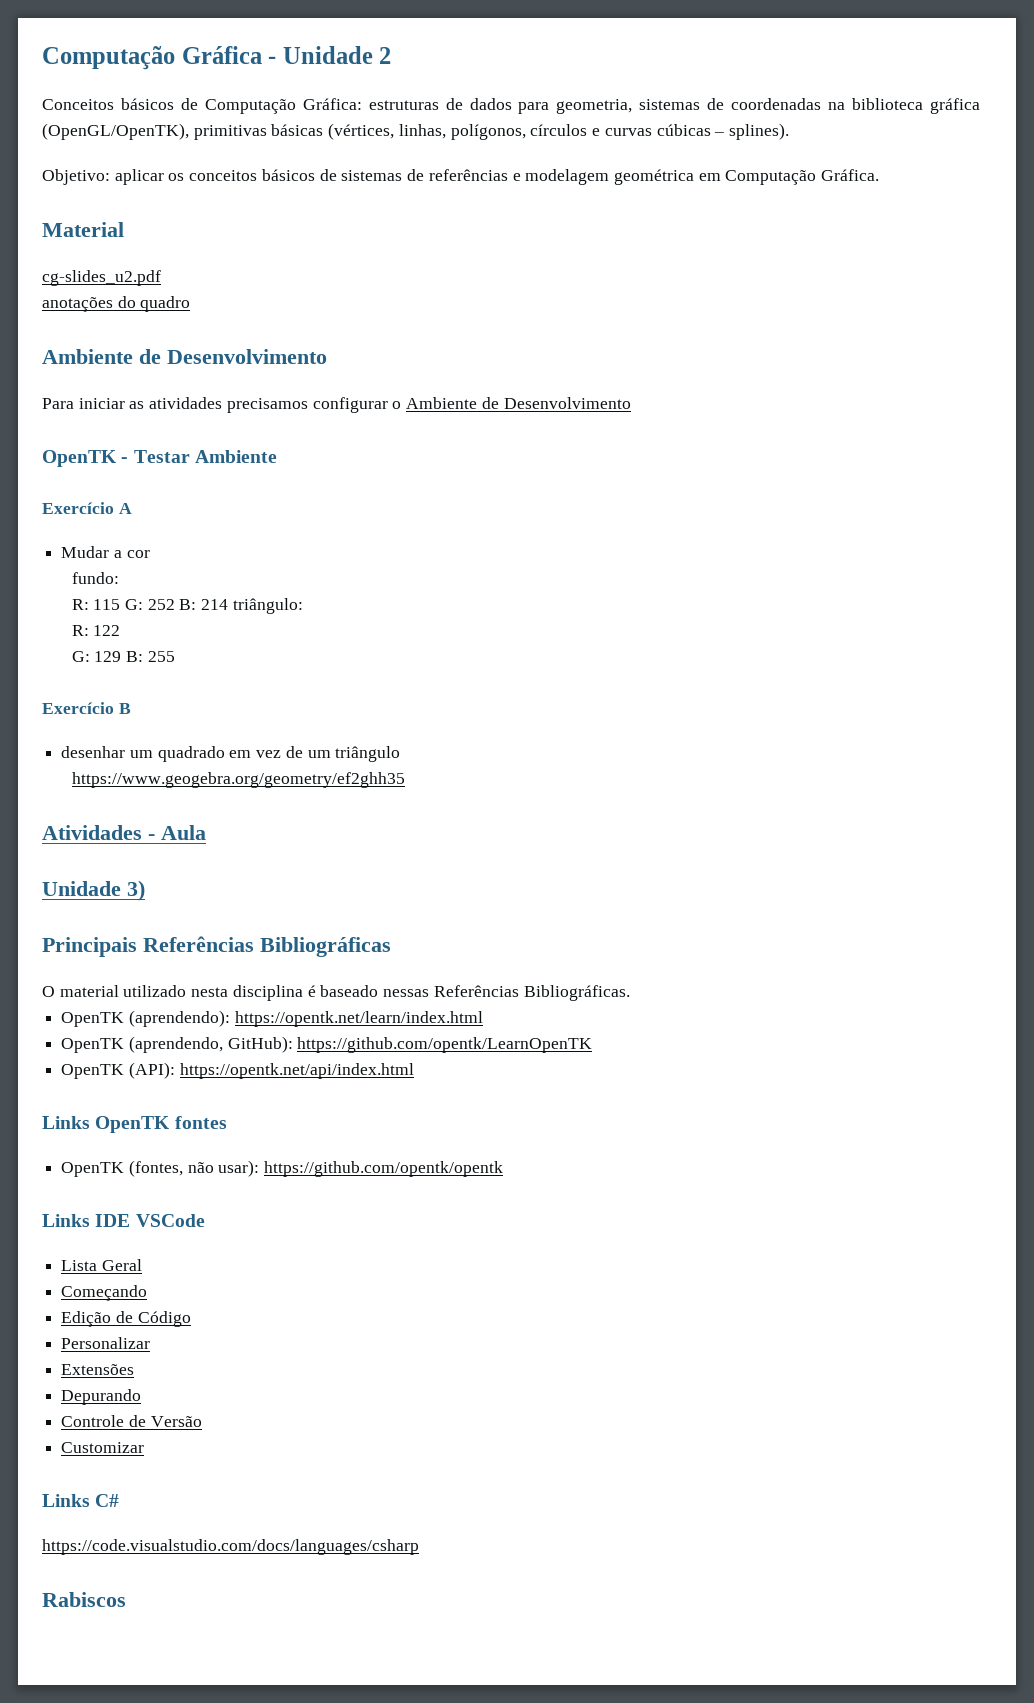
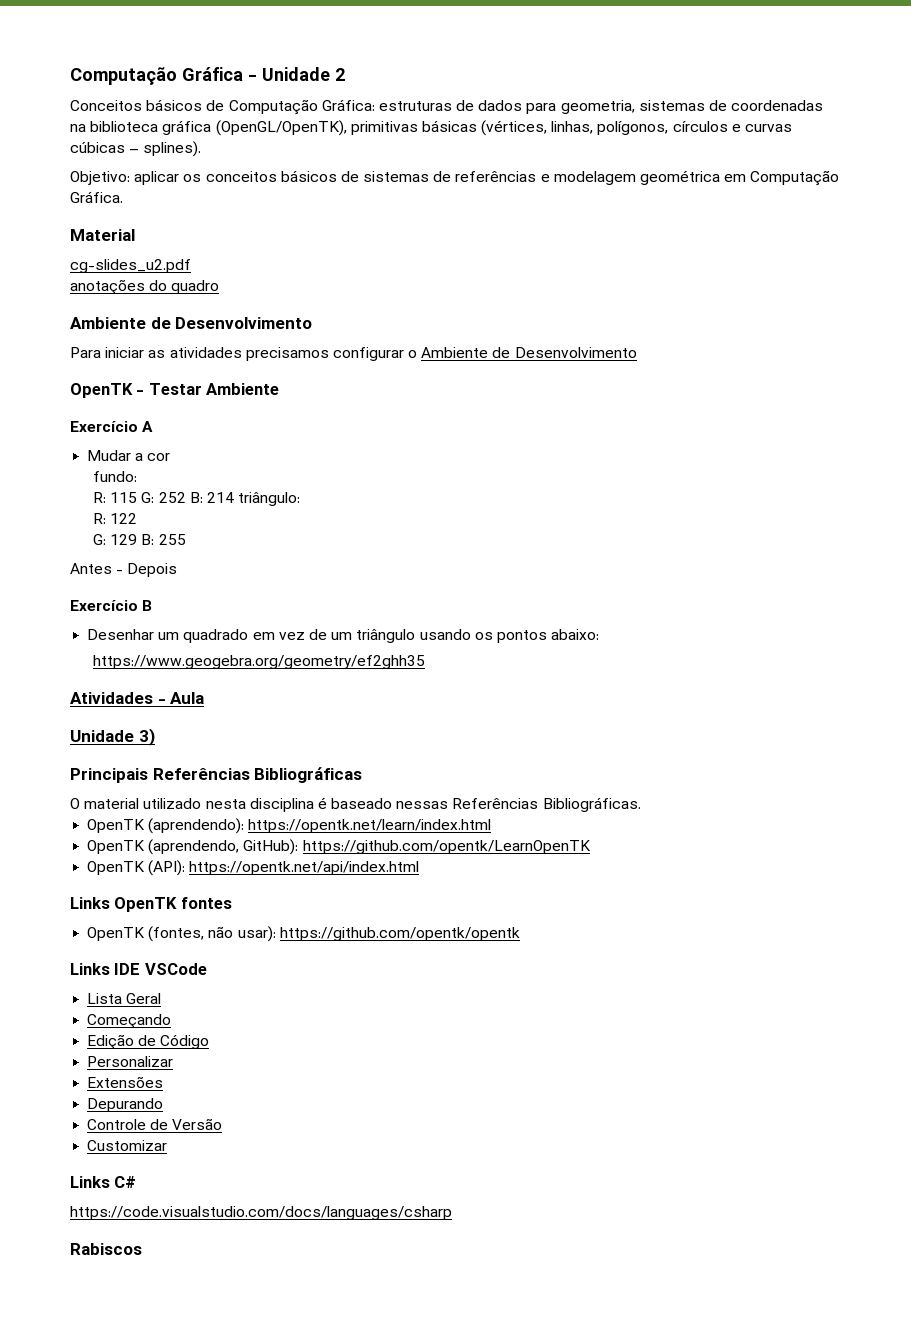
+ Antes - Depois
- desenhar um quadrado em vez de um triângulo
+ Desenhar um quadrado em vez de um triângulo usando os pontos abaixo:

